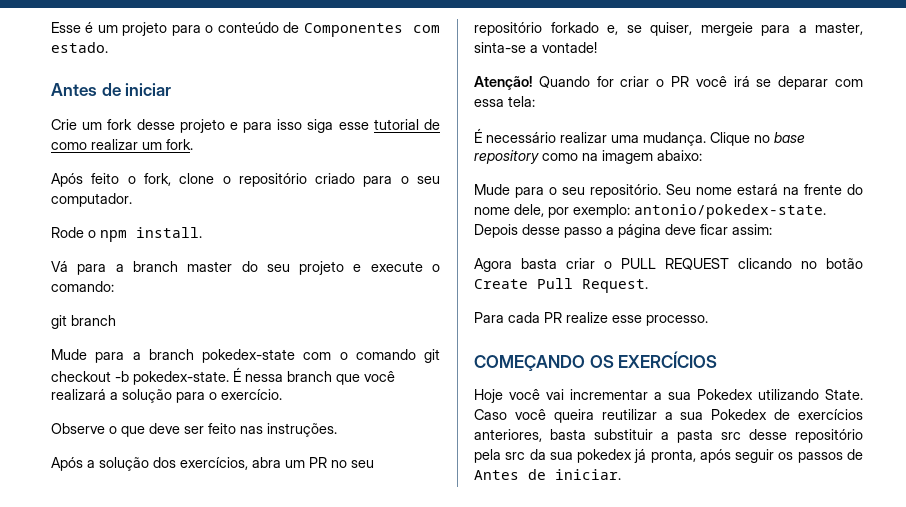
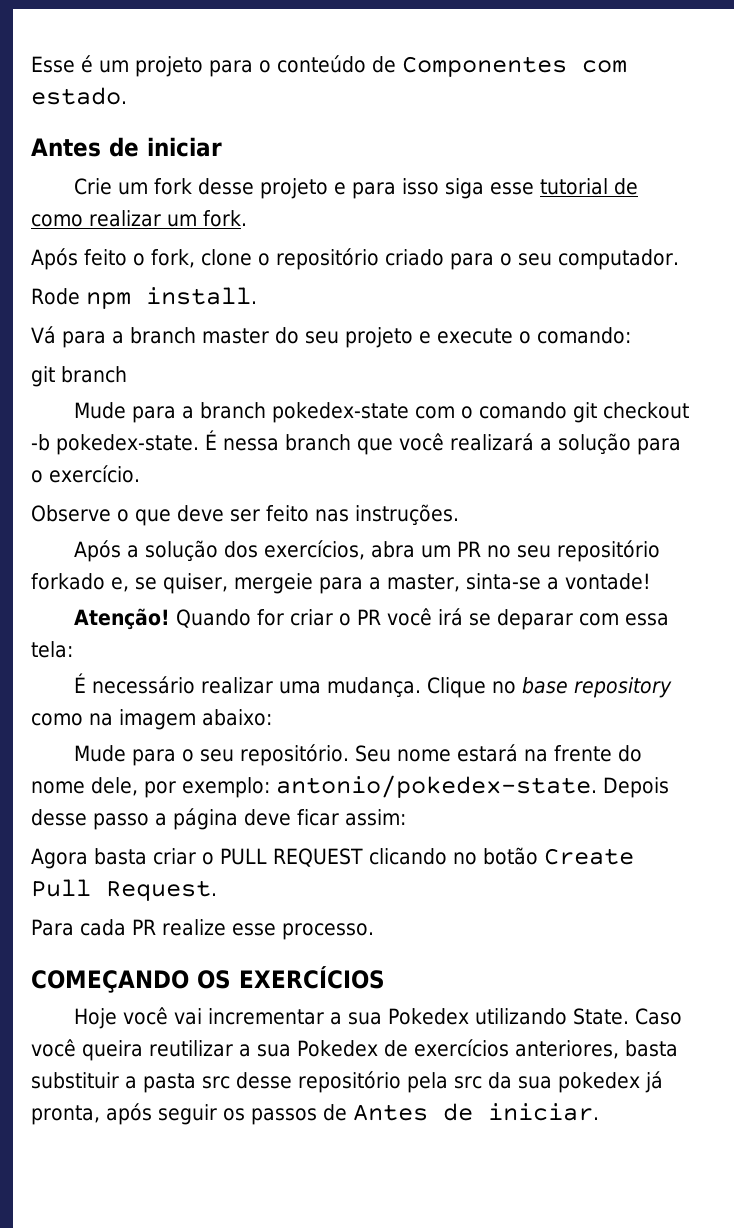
- Rode o npm install.
+ Rode npm install.

